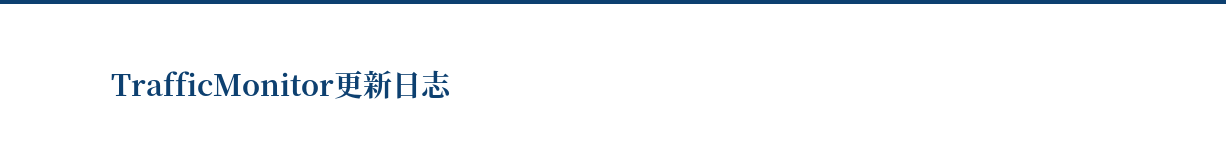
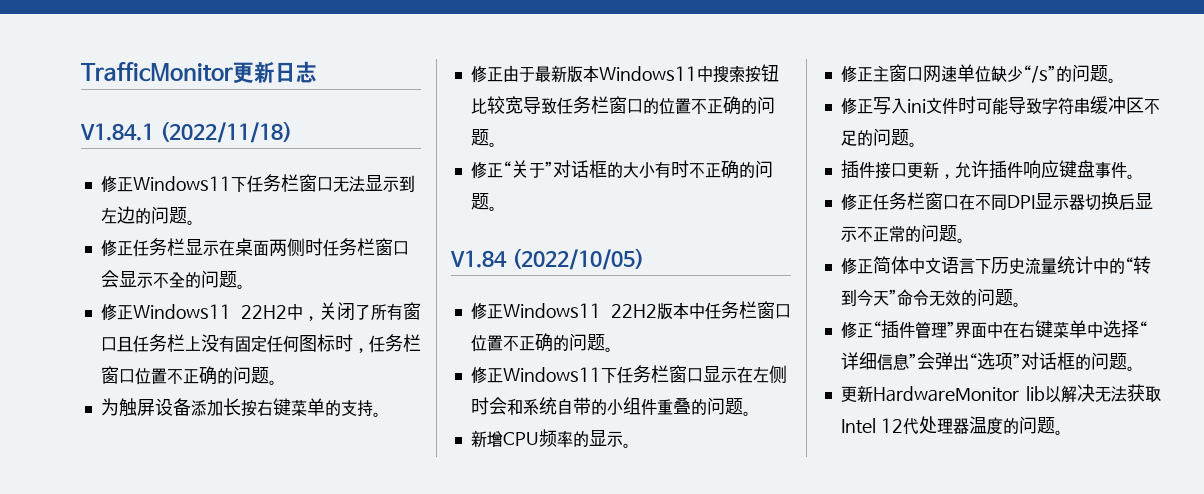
+ V1.84.1 (2022/11/18)
+ 修正Windows11下任务栏窗口无法显示到左边的问题。
+ 修正任务栏显示在桌面两侧时任务栏窗口会显示不全的问题。
+ 修正Windows11 22H2中，关闭了所有窗口且任务栏上没有固定任何图标时，任务栏窗口位置不正确的问题。
+ 为触屏设备添加长按右键菜单的支持。
+ 修正由于最新版本Windows11中搜索按钮比较宽导致任务栏窗口的位置不正确的问题。
+ 修正“关于”对话框的大小有时不正确的问题。
+ V1.84 (2022/10/05)
+ 修正Windows11 22H2版本中任务栏窗口位置不正确的问题。
+ 修正Windows11下任务栏窗口显示在左侧时会和系统自带的小组件重叠的问题。
+ 新增CPU频率的显示。
+ 修正主窗口网速单位缺少“/s”的问题。
+ 修正写入ini文件时可能导致字符串缓冲区不足的问题。
+ 插件接口更新，允许插件响应键盘事件。
+ 修正任务栏窗口在不同DPI显示器切换后显示不正常的问题。
+ 修正简体中文语言下历史流量统计中的“转到今天”命令无效的问题。
+ 修正“插件管理”界面中在右键菜单中选择“详细信息”会弹出“选项”对话框的问题。
+ 更新HardwareMonitor lib以解决无法获取Intel 12代处理器温度的问题。

